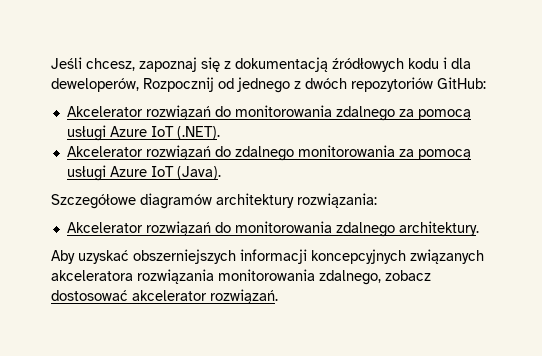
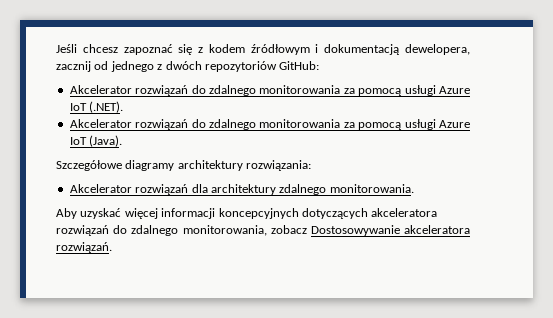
- Jeśli chcesz, zapoznaj się z dokumentacją źródłowych kodu i dla deweloperów, Rozpocznij od jednego z dwóch repozytoriów GitHub:
+ Jeśli chcesz zapoznać się z kodem źródłowym i dokumentacją dewelopera, zacznij od jednego z dwóch repozytoriów GitHub:
- Akcelerator rozwiązań do monitorowania zdalnego za pomocą usługi Azure IoT (.NET).
+ Akcelerator rozwiązań do zdalnego monitorowania za pomocą usługi Azure IoT (.NET).
- Szczegółowe diagramów architektury rozwiązania:
+ Szczegółowe diagramy architektury rozwiązania:
- Akcelerator rozwiązań do monitorowania zdalnego architektury.
+ Akcelerator rozwiązań dla architektury zdalnego monitorowania.
- Aby uzyskać obszerniejszych informacji koncepcyjnych związanych akceleratora rozwiązania monitorowania zdalnego, zobacz dostosować akcelerator rozwiązań.
+ Aby uzyskać więcej informacji koncepcyjnych dotyczących akceleratora rozwiązań do zdalnego monitorowania, zobacz Dostosowywanie akceleratora rozwiązań.

